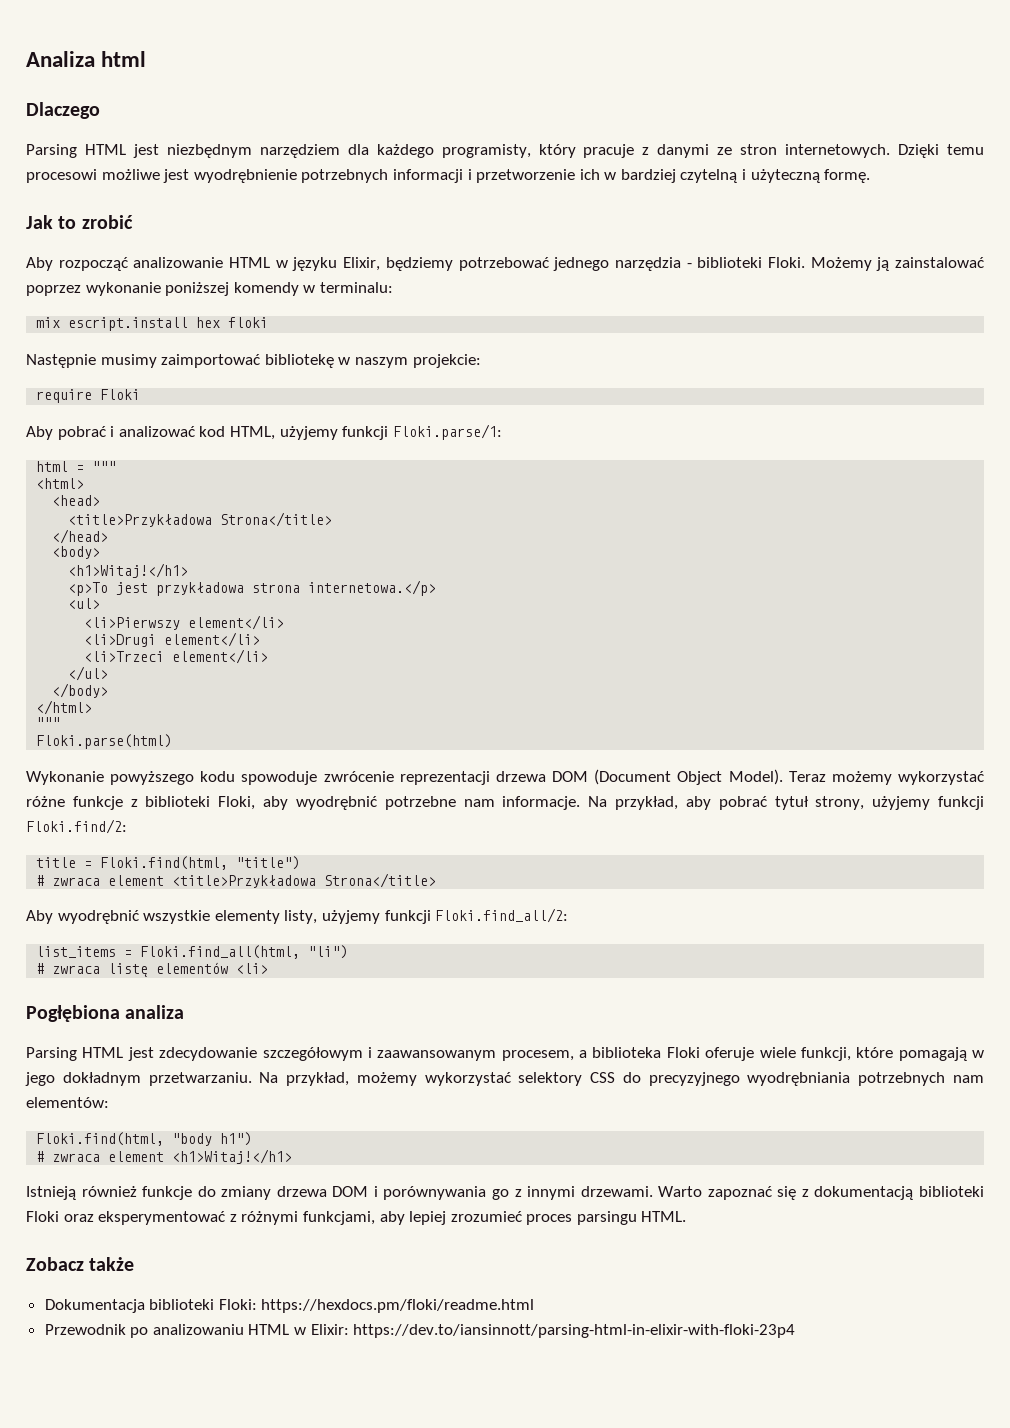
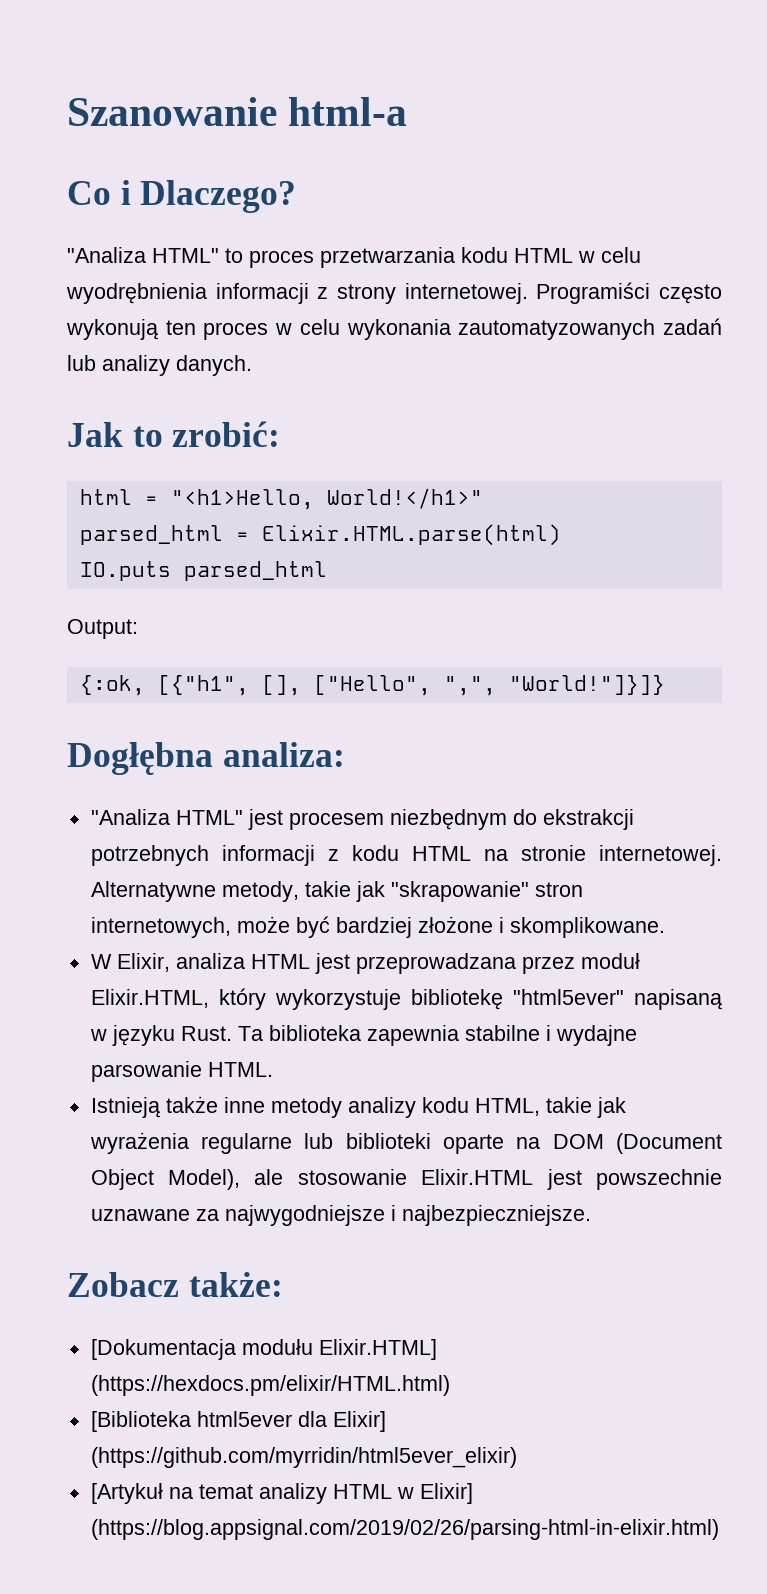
- Analiza html
- Dlaczego
- Parsing HTML jest niezbędnym narzędziem dla każdego programisty, który pracuje z danymi ze stron internetowych. Dzięki temu procesowi możliwe jest wyodrębnienie potrzebnych informacji i przetworzenie ich w bardziej czytelną i użyteczną formę.
- Jak to zrobić
- Aby rozpocząć analizowanie HTML w języku Elixir, będziemy potrzebować jednego narzędzia - biblioteki Floki. Możemy ją zainstalować poprzez wykonanie poniższej komendy w terminalu:
- mix escript.install hex floki
- Następnie musimy zaimportować bibliotekę w naszym projekcie:
- require Floki
- Aby pobrać i analizować kod HTML, użyjemy funkcji Floki.parse/1:
- html = """
- <html>
- <head>
- <title>Przykładowa Strona</title>
- </head>
- <body>
- <h1>Witaj!</h1>
- <p>To jest przykładowa strona internetowa.</p>
- <ul>
- <li>Pierwszy element</li>
- <li>Drugi element</li>
- <li>Trzeci element</li>
- </ul>
- </body>
- </html>
- """
- Floki.parse(html)
- Wykonanie powyższego kodu spowoduje zwrócenie reprezentacji drzewa DOM (Document Object Model). Teraz możemy wykorzystać różne funkcje z biblioteki Floki, aby wyodrębnić potrzebne nam informacje. Na przykład, aby pobrać tytuł strony, użyjemy funkcji Floki.find/2:
- title = Floki.find(html, "title")
- # zwraca element <title>Przykładowa Strona</title>
- Aby wyodrębnić wszystkie elementy listy, użyjemy funkcji Floki.find_all/2:
- list_items = Floki.find_all(html, "li")
- # zwraca listę elementów <li>
- Pogłębiona analiza
- Parsing HTML jest zdecydowanie szczegółowym i zaawansowanym procesem, a biblioteka Floki oferuje wiele funkcji, które pomagają w jego dokładnym przetwarzaniu. Na przykład, możemy wykorzystać selektory CSS do precyzyjnego wyodrębniania potrzebnych nam elementów:
- Floki.find(html, "body h1")
- # zwraca element <h1>Witaj!</h1>
- Istnieją również funkcje do zmiany drzewa DOM i porównywania go z innymi drzewami. Warto zapoznać się z dokumentacją biblioteki Floki oraz eksperymentować z różnymi funkcjami, aby lepiej zrozumieć proces parsingu HTML.
- Zobacz także
- Dokumentacja biblioteki Floki: https://hexdocs.pm/floki/readme.html
- Przewodnik po analizowaniu HTML w Elixir: https://dev.to/iansinnott/parsing-html-in-elixir-with-floki-23p4
+ Szanowanie html-a
+ Co i Dlaczego?
+ "Analiza HTML" to proces przetwarzania kodu HTML w celu wyodrębnienia informacji z strony internetowej. Programiści często wykonują ten proces w celu wykonania zautomatyzowanych zadań lub analizy danych.
+ Jak to zrobić:
+ html = "<h1>Hello, World!</h1>"
+ parsed_html = Elixir.HTML.parse(html)
+ IO.puts parsed_html
+ Output:
+ {:ok, [{"h1", [], ["Hello", ",", "World!"]}]}
+ Dogłębna analiza:
+ "Analiza HTML" jest procesem niezbędnym do ekstrakcji potrzebnych informacji z kodu HTML na stronie internetowej. Alternatywne metody, takie jak "skrapowanie" stron internetowych, może być bardziej złożone i skomplikowane.
+ W Elixir, analiza HTML jest przeprowadzana przez moduł Elixir.HTML, który wykorzystuje bibliotekę "html5ever" napisaną w języku Rust. Ta biblioteka zapewnia stabilne i wydajne parsowanie HTML.
+ Istnieją także inne metody analizy kodu HTML, takie jak wyrażenia regularne lub biblioteki oparte na DOM (Document Object Model), ale stosowanie Elixir.HTML jest powszechnie uznawane za najwygodniejsze i najbezpieczniejsze.
+ Zobacz także:
+ [Dokumentacja modułu Elixir.HTML] (https://hexdocs.pm/elixir/HTML.html)
+ [Biblioteka html5ever dla Elixir] (https://github.com/myrridin/html5ever_elixir)
+ [Artykuł na temat analizy HTML w Elixir] (https://blog.appsignal.com/2019/02/26/parsing-html-in-elixir.html)

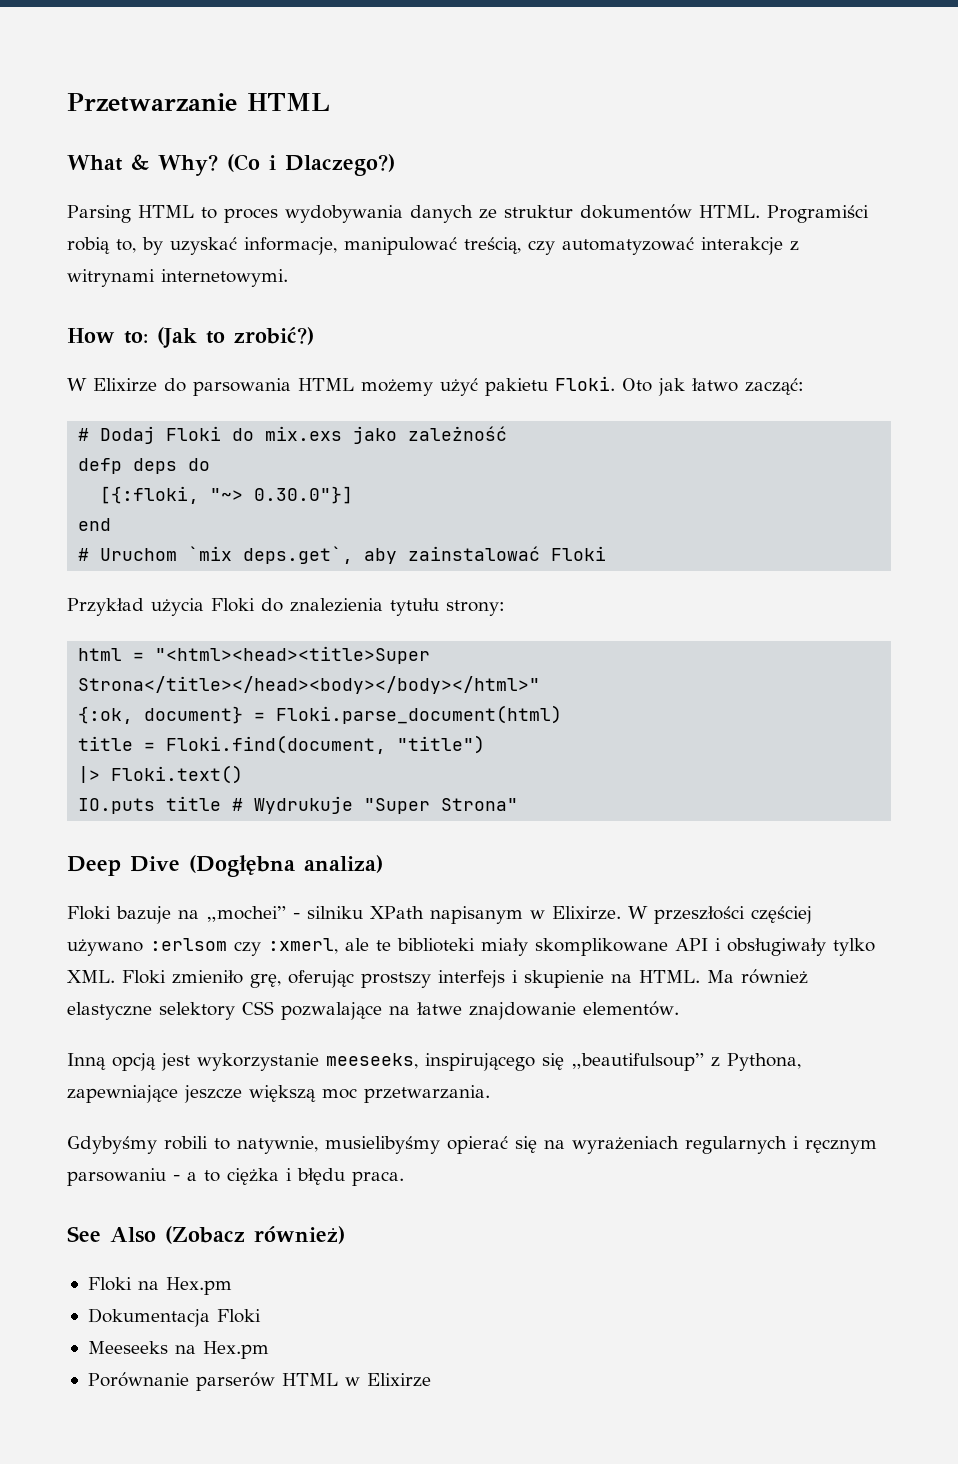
- Szanowanie html-a
- Co i Dlaczego?
- "Analiza HTML" to proces przetwarzania kodu HTML w celu wyodrębnienia informacji z strony internetowej. Programiści często wykonują ten proces w celu wykonania zautomatyzowanych zadań lub analizy danych.
- Jak to zrobić:
- html = "<h1>Hello, World!</h1>"
- parsed_html = Elixir.HTML.parse(html)
- IO.puts parsed_html
- Output:
- {:ok, [{"h1", [], ["Hello", ",", "World!"]}]}
- Dogłębna analiza:
- "Analiza HTML" jest procesem niezbędnym do ekstrakcji potrzebnych informacji z kodu HTML na stronie internetowej. Alternatywne metody, takie jak "skrapowanie" stron internetowych, może być bardziej złożone i skomplikowane.
- W Elixir, analiza HTML jest przeprowadzana przez moduł Elixir.HTML, który wykorzystuje bibliotekę "html5ever" napisaną w języku Rust. Ta biblioteka zapewnia stabilne i wydajne parsowanie HTML.
- Istnieją także inne metody analizy kodu HTML, takie jak wyrażenia regularne lub biblioteki oparte na DOM (Document Object Model), ale stosowanie Elixir.HTML jest powszechnie uznawane za najwygodniejsze i najbezpieczniejsze.
- Zobacz także:
- [Dokumentacja modułu Elixir.HTML] (https://hexdocs.pm/elixir/HTML.html)
- [Biblioteka html5ever dla Elixir] (https://github.com/myrridin/html5ever_elixir)
- [Artykuł na temat analizy HTML w Elixir] (https://blog.appsignal.com/2019/02/26/parsing-html-in-elixir.html)
+ Przetwarzanie HTML
+ What & Why? (Co i Dlaczego?)
+ Parsing HTML to proces wydobywania danych ze struktur dokumentów HTML. Programiści robią to, by uzyskać informacje, manipulować treścią, czy automatyzować interakcje z witrynami internetowymi.
+ How to: (Jak to zrobić?)
+ W Elixirze do parsowania HTML możemy użyć pakietu Floki. Oto jak łatwo zacząć:
+ # Dodaj Floki do mix.exs jako zależność
+ defp deps do
+ [{:floki, "~> 0.30.0"}]
+ end
+ # Uruchom `mix deps.get`, aby zainstalować Floki
+ Przykład użycia Floki do znalezienia tytułu strony:
+ html = "<html><head><title>Super Strona</title></head><body></body></html>"
+ {:ok, document} = Floki.parse_document(html)
+ title = Floki.find(document, "title")
+ |> Floki.text()
+ IO.puts title # Wydrukuje "Super Strona"
+ Deep Dive (Dogłębna analiza)
+ Floki bazuje na „mochei” - silniku XPath napisanym w Elixirze. W przeszłości częściej używano :erlsom czy :xmerl, ale te biblioteki miały skomplikowane API i obsługiwały tylko XML. Floki zmieniło grę, oferując prostszy interfejs i skupienie na HTML. Ma również elastyczne selektory CSS pozwalające na łatwe znajdowanie elementów.
+ Inną opcją jest wykorzystanie meeseeks, inspirującego się „beautifulsoup” z Pythona, zapewniające jeszcze większą moc przetwarzania.
+ Gdybyśmy robili to natywnie, musielibyśmy opierać się na wyrażeniach regularnych i ręcznym parsowaniu - a to ciężka i błędu praca.
+ See Also (Zobacz również)
+ Floki na Hex.pm
+ Dokumentacja Floki
+ Meeseeks na Hex.pm
+ Porównanie parserów HTML w Elixirze

